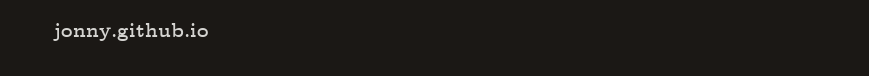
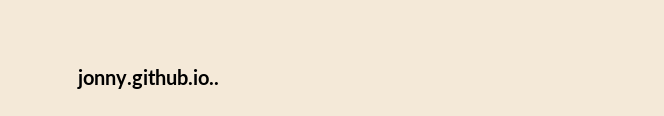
- jonny.github.io
+ jonny.github.io..

